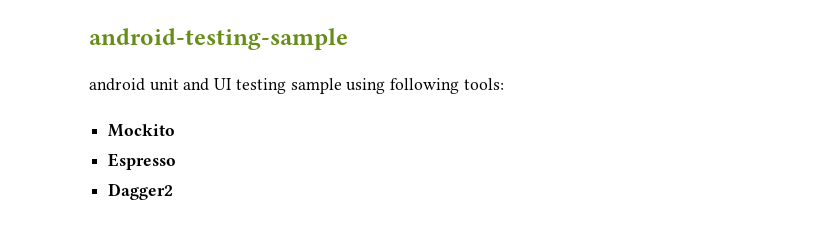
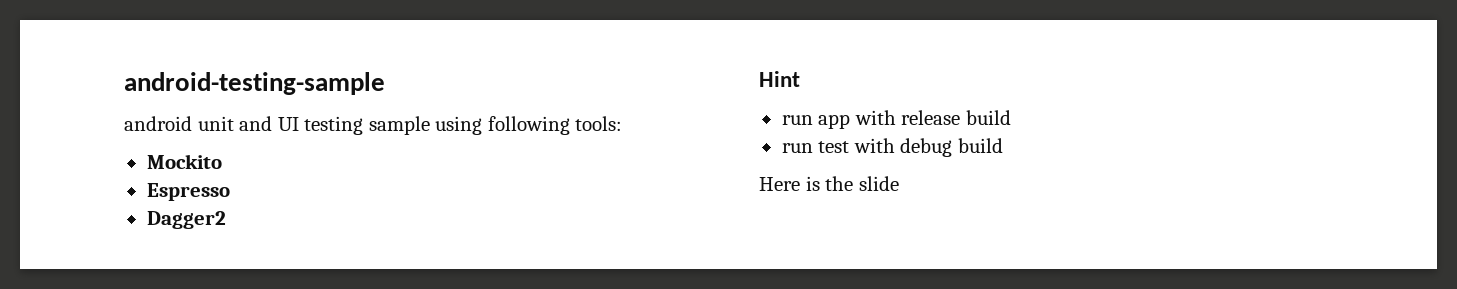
+ Hint
+ run app with release build
+ run test with debug build
+ Here is the slide

